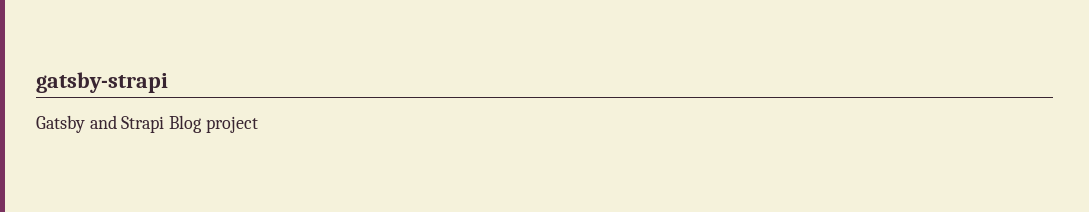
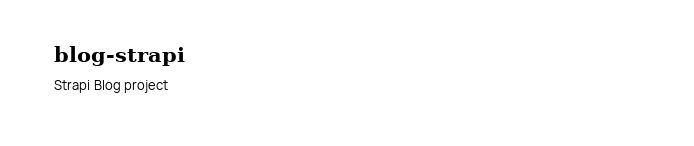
- gatsby-strapi
- Gatsby and Strapi Blog project
+ blog-strapi
+ Strapi Blog project

